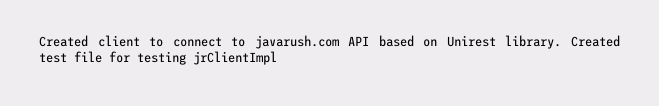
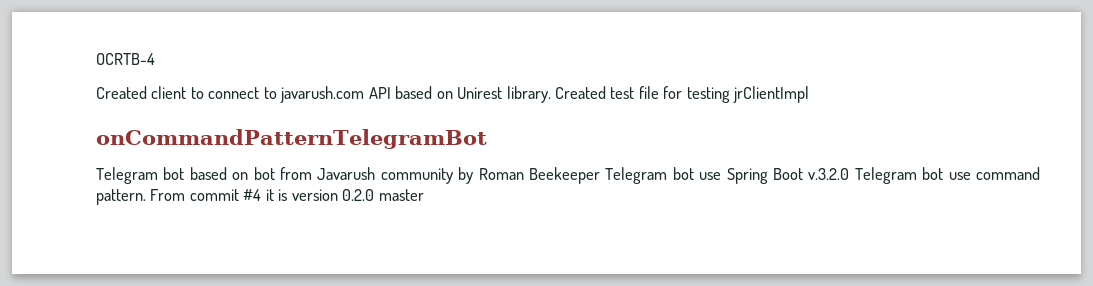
+ OCRTB-4
+ onCommandPatternTelegramBot
+ Telegram bot based on bot from Javarush community by Roman Beekeeper Telegram bot use Spring Boot v.3.2.0 Telegram bot use command pattern. From commit #4 it is version 0.2.0 master

